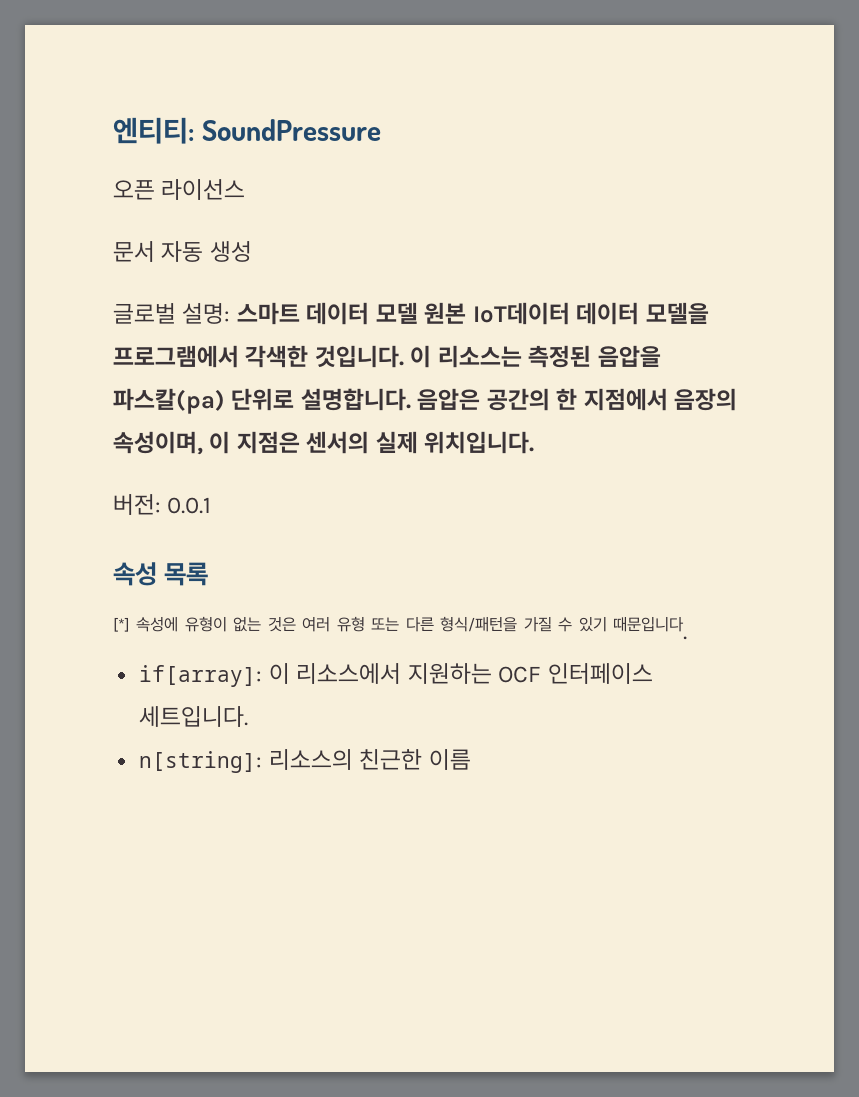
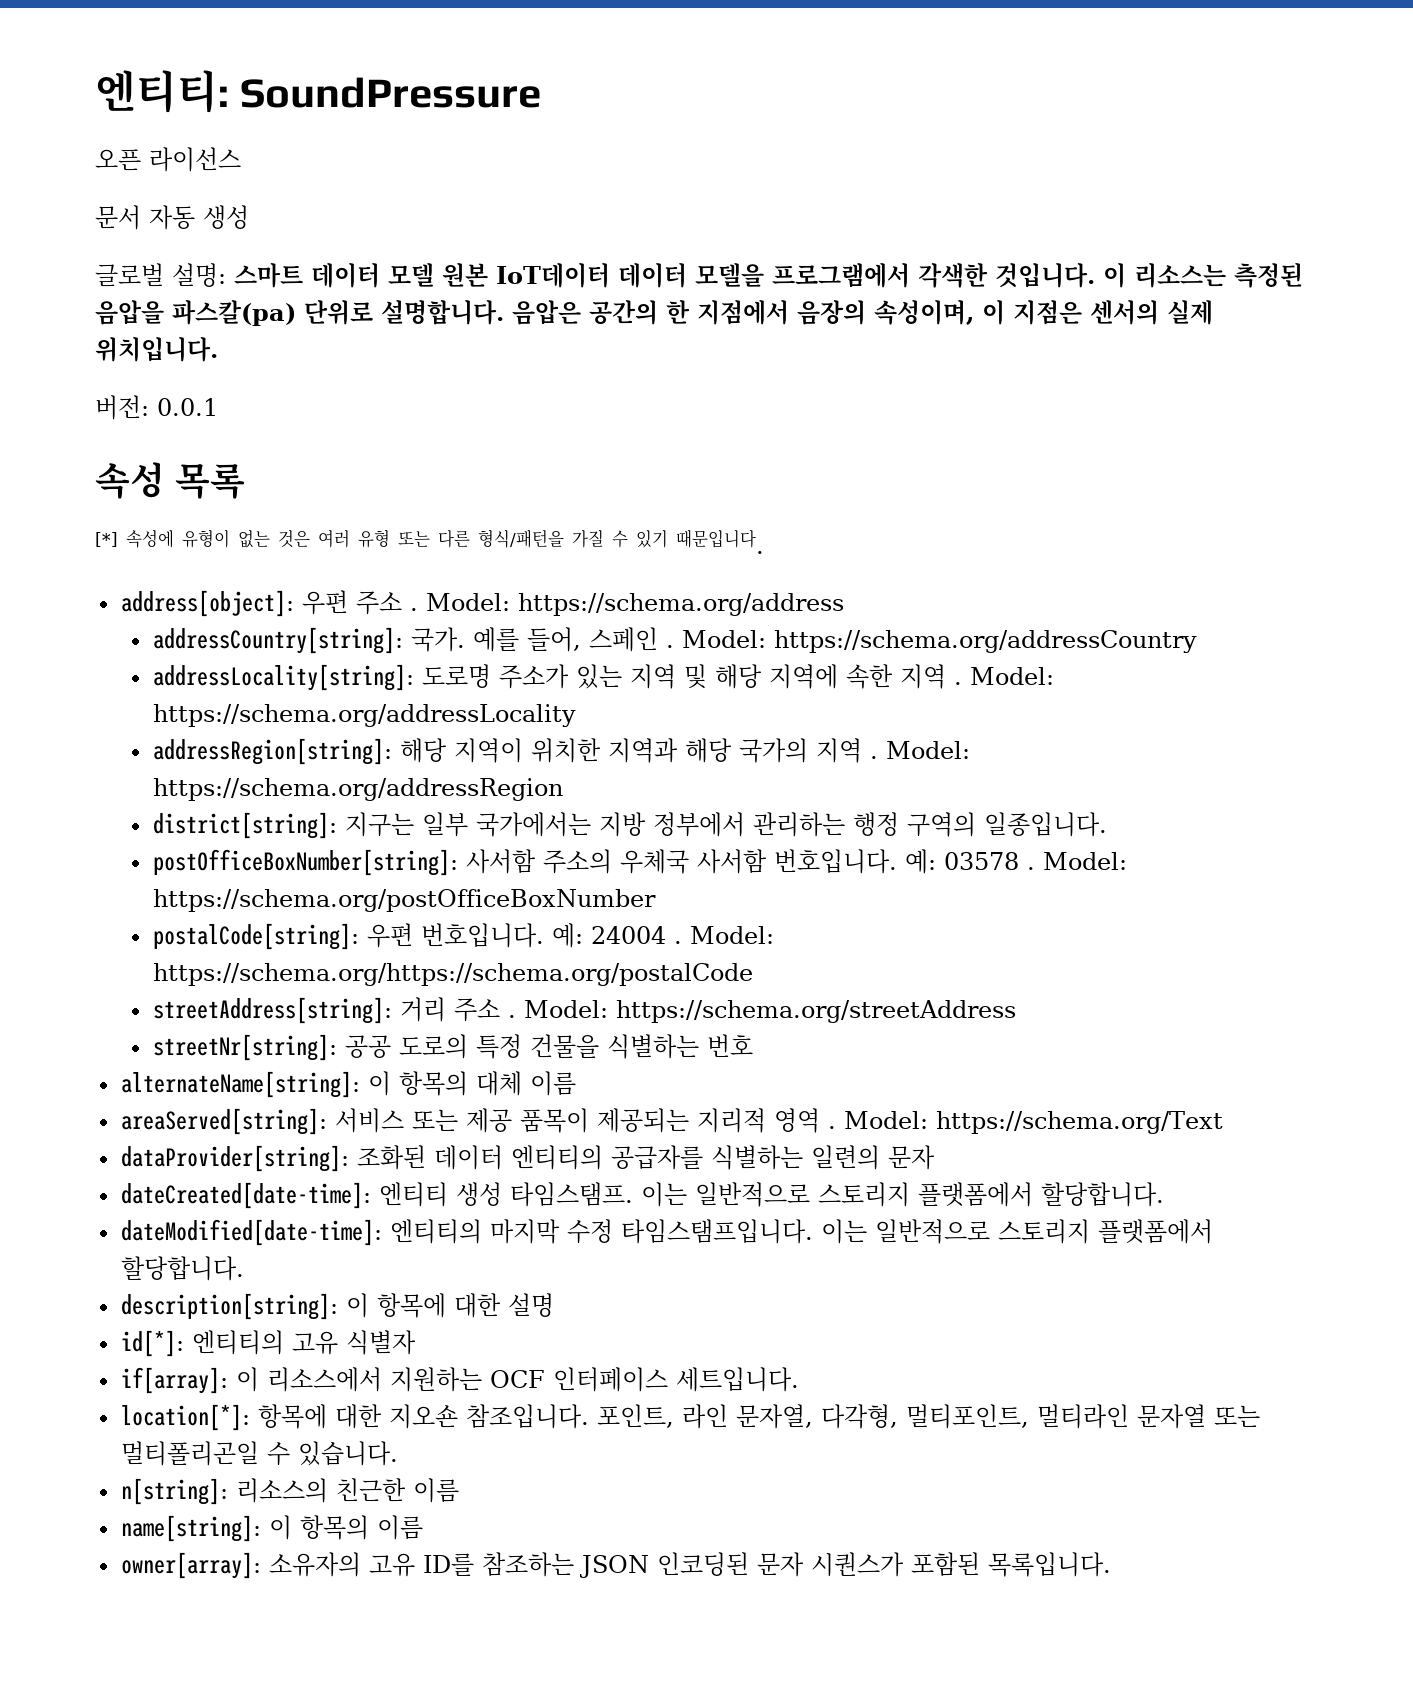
+ address[object]: 우편 주소 . Model: https://schema.org/address
+ addressCountry[string]: 국가. 예를 들어, 스페인 . Model: https://schema.org/addressCountry
+ addressLocality[string]: 도로명 주소가 있는 지역 및 해당 지역에 속한 지역 . Model: https://schema.org/addressLocality
+ addressRegion[string]: 해당 지역이 위치한 지역과 해당 국가의 지역 . Model: https://schema.org/addressRegion
+ district[string]: 지구는 일부 국가에서는 지방 정부에서 관리하는 행정 구역의 일종입니다.
+ postOfficeBoxNumber[string]: 사서함 주소의 우체국 사서함 번호입니다. 예: 03578 . Model: https://schema.org/postOfficeBoxNumber
+ postalCode[string]: 우편 번호입니다. 예: 24004 . Model: https://schema.org/https://schema.org/postalCode
+ streetAddress[string]: 거리 주소 . Model: https://schema.org/streetAddress
+ streetNr[string]: 공공 도로의 특정 건물을 식별하는 번호
+ alternateName[string]: 이 항목의 대체 이름
+ areaServed[string]: 서비스 또는 제공 품목이 제공되는 지리적 영역 . Model: https://schema.org/Text
+ dataProvider[string]: 조화된 데이터 엔티티의 공급자를 식별하는 일련의 문자
+ dateCreated[date-time]: 엔티티 생성 타임스탬프. 이는 일반적으로 스토리지 플랫폼에서 할당합니다.
+ dateModified[date-time]: 엔티티의 마지막 수정 타임스탬프입니다. 이는 일반적으로 스토리지 플랫폼에서 할당합니다.
+ description[string]: 이 항목에 대한 설명
+ id[*]: 엔티티의 고유 식별자
+ location[*]: 항목에 대한 지오숀 참조입니다. 포인트, 라인 문자열, 다각형, 멀티포인트, 멀티라인 문자열 또는 멀티폴리곤일 수 있습니다.
  n[string]: 리소스의 친근한 이름
+ name[string]: 이 항목의 이름
+ owner[array]: 소유자의 고유 ID를 참조하는 JSON 인코딩된 문자 시퀀스가 포함된 목록입니다.

